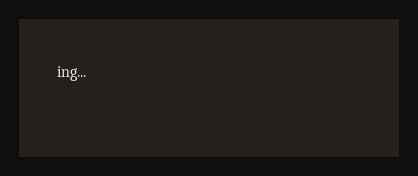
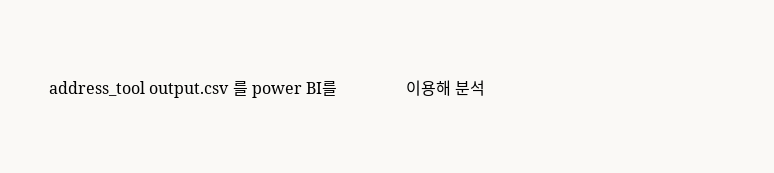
- ing...
+ address_tool output.csv 를 power BI를 이용해 분석

